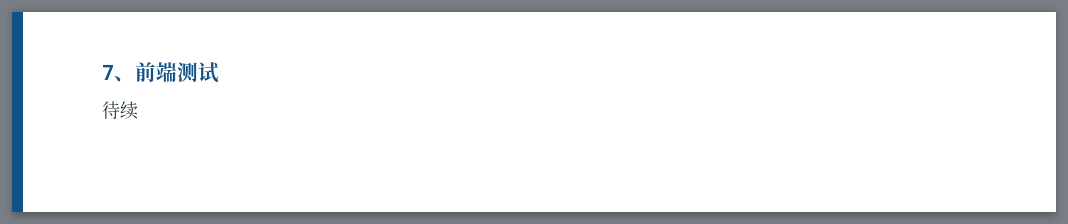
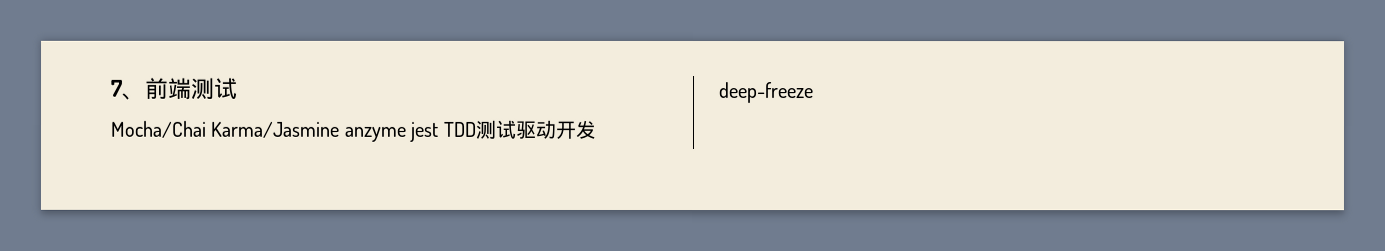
- 待续
+ Mocha/Chai Karma/Jasmine anzyme jest TDD测试驱动开发deep-freeze

